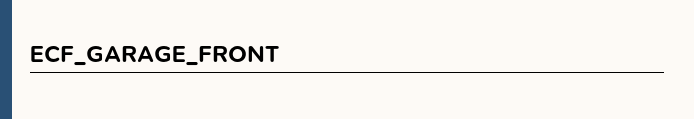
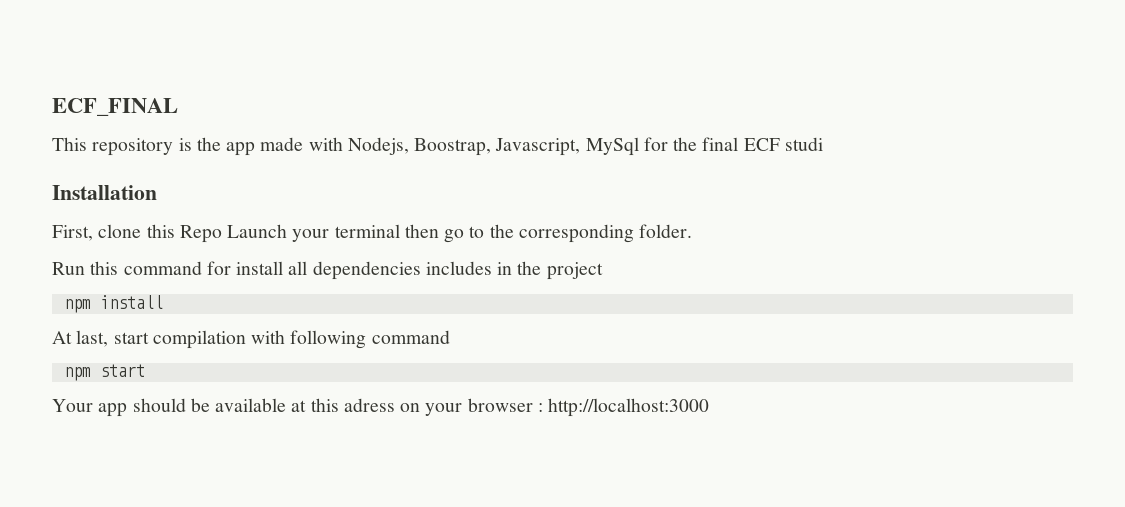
- ECF_GARAGE_FRONT
+ ECF_FINAL
+ This repository is the app made with Nodejs, Boostrap, Javascript, MySql for the final ECF studi
+ Installation
+ First, clone this Repo Launch your terminal then go to the corresponding folder.
+ Run this command for install all dependencies includes in the project
+ npm install
+ At last, start compilation with following command
+ npm start
+ Your app should be available at this adress on your browser : http://localhost:3000

